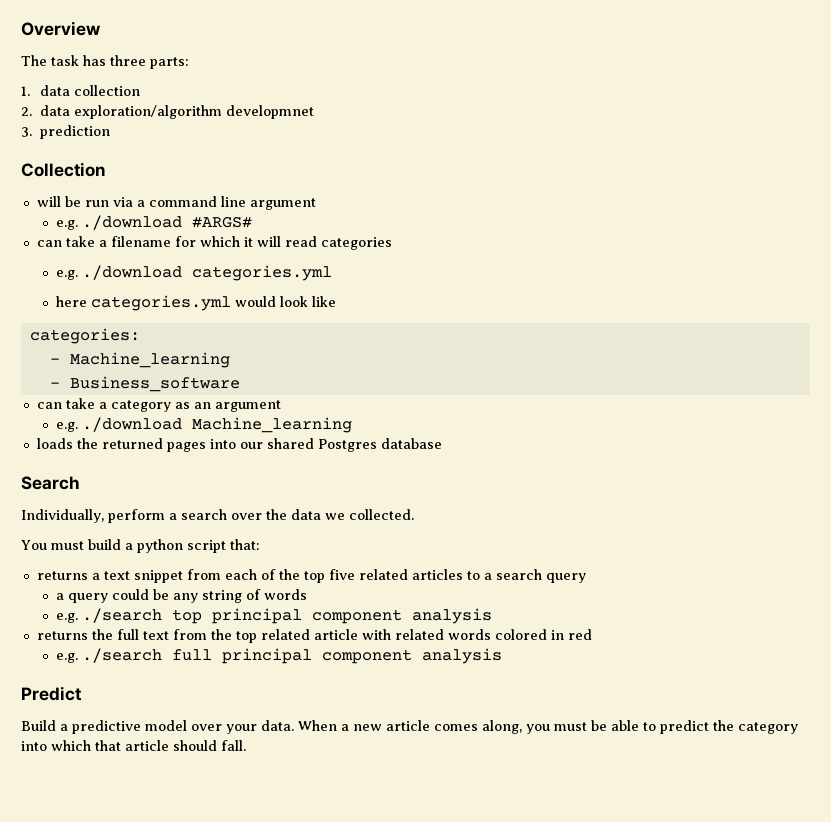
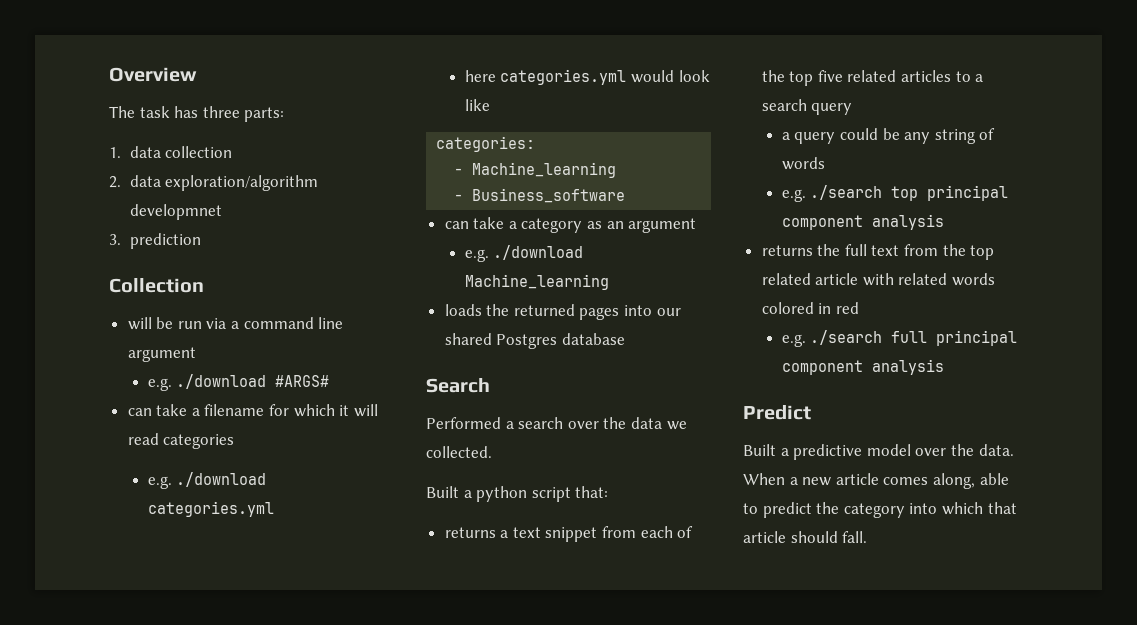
- Individually, perform a search over the data we collected.
+ Performed a search over the data we collected.
- You must build a python script that:
+ Built a python script that:
- Build a predictive model over your data.
+ Built a predictive model over the data.
- When a new article comes along, you must be able to predict the category into which that article should fall.
+ When a new article comes along, able to predict the category into which that article should fall.

